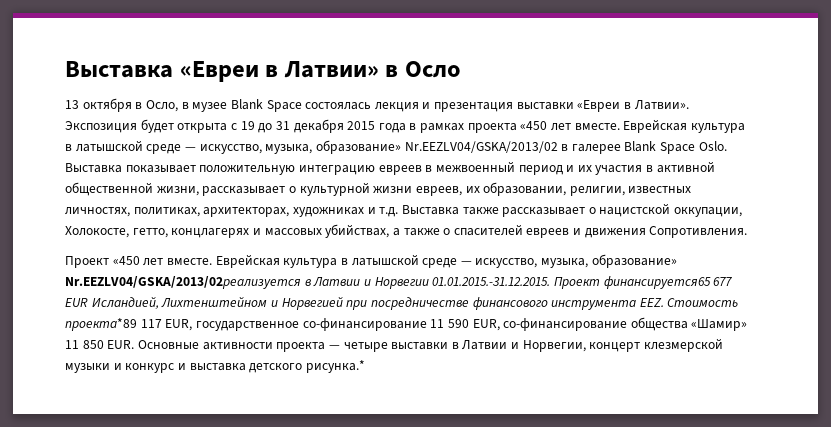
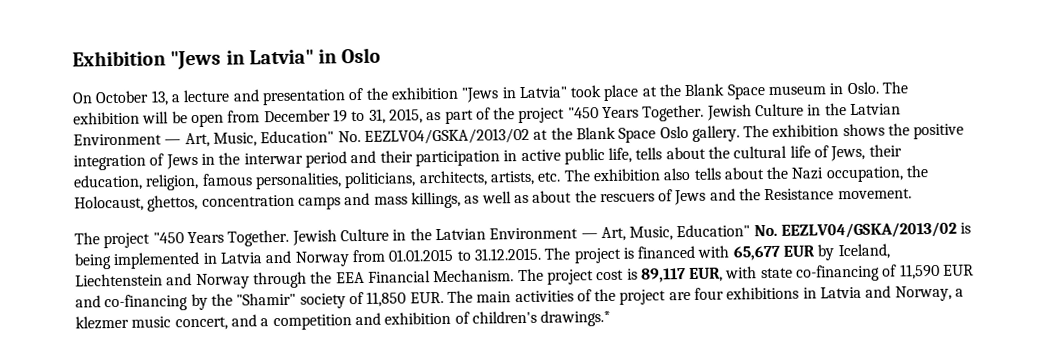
- Выставка «Евреи в Латвии» в Осло
- 13 октября в Осло, в музее Blank Space состоялась лекция и презентация выставки «Евреи в Латвии». Экспозиция будет открыта с 19 до 31 декабря 2015 года в рамках проекта «450 лет вместе. Еврейская культура в латышской среде — искусство, музыка, образование» Nr.EEZLV04/GSKA/2013/02 в галерее Blank Space Oslo. Выставка показывает положительную интеграцию евреев в межвоенный период и их участия в активной общественной жизни, рассказывает о культурной жизни евреев, их образовании, религии, известных личностях, политиках, архитекторах, художниках и т.д. Выставка также рассказывает о нацистской оккупации, Холокосте, гетто, концлагерях и массовых убийствах, а также о спасителей евреев и движения Сопротивления.
- Проект «450 лет вместе. Еврейская культура в латышской среде — искусство, музыка, образование» Nr.EEZLV04/GSKA/2013/02реализуется в Латвии и Норвегии 01.01.2015.-31.12.2015. Проект финансируется65 677 EUR Исландией, Лихтенштейном и Норвегией при посредничестве финансового инструмента EEZ. Стоимость проекта*89 117 EUR, государственное со-финансирование 11 590 EUR, со-финансирование общества «Шамир» 11 850 EUR. Основные активности проекта — четыре выставки в Латвии и Норвегии, концерт клезмерской музыки и конкурс и выставка детского рисунка.*
+ Exhibition "Jews in Latvia" in Oslo
+ On October 13, a lecture and presentation of the exhibition "Jews in Latvia" took place at the Blank Space museum in Oslo. The exhibition will be open from December 19 to 31, 2015, as part of the project "450 Years Together. Jewish Culture in the Latvian Environment — Art, Music, Education" No. EEZLV04/GSKA/2013/02 at the Blank Space Oslo gallery. The exhibition shows the positive integration of Jews in the interwar period and their participation in active public life, tells about the cultural life of Jews, their education, religion, famous personalities, politicians, architects, artists, etc. The exhibition also tells about the Nazi occupation, the Holocaust, ghettos, concentration camps and mass killings, as well as about the rescuers of Jews and the Resistance movement.
+ The project "450 Years Together. Jewish Culture in the Latvian Environment — Art, Music, Education" No. EEZLV04/GSKA/2013/02 is being implemented in Latvia and Norway from 01.01.2015 to 31.12.2015. The project is financed with 65,677 EUR by Iceland, Liechtenstein and Norway through the EEA Financial Mechanism. The project cost is 89,117 EUR, with state co-financing of 11,590 EUR and co-financing by the "Shamir" society of 11,850 EUR. The main activities of the project are four exhibitions in Latvia and Norway, a klezmer music concert, and a competition and exhibition of children's drawings.*

